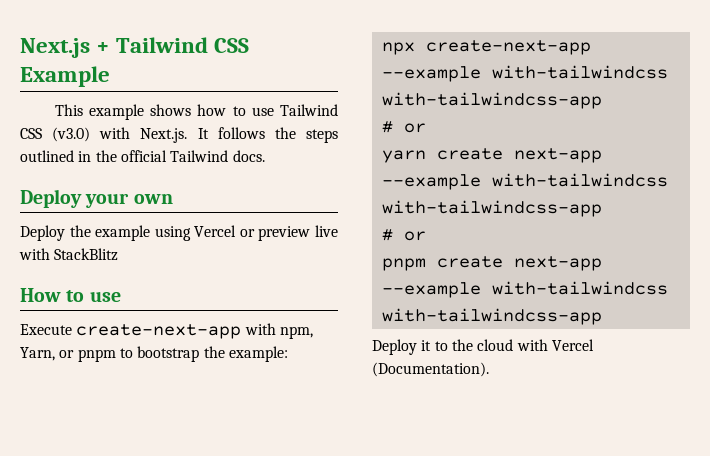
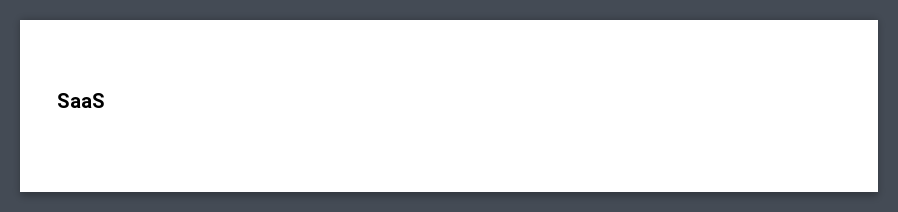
- Next.js + Tailwind CSS Example
- This example shows how to use Tailwind CSS (v3.0) with Next.js. It follows the steps outlined in the official Tailwind docs.
- Deploy your own
- Deploy the example using Vercel or preview live with StackBlitz
- How to use
- Execute create-next-app with npm, Yarn, or pnpm to bootstrap the example:
- npx create-next-app --example with-tailwindcss with-tailwindcss-app
- # or
- yarn create next-app --example with-tailwindcss with-tailwindcss-app
- # or
- pnpm create next-app --example with-tailwindcss with-tailwindcss-app
- Deploy it to the cloud with Vercel (Documentation).
+ SaaS

